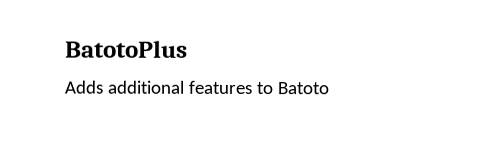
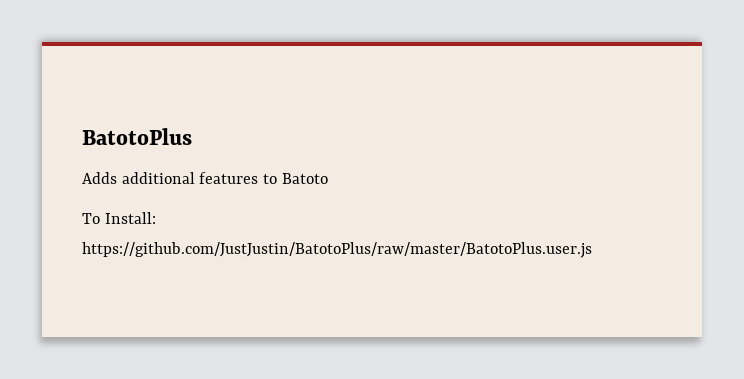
+ To Install: https://github.com/JustJustin/BatotoPlus/raw/master/BatotoPlus.user.js

